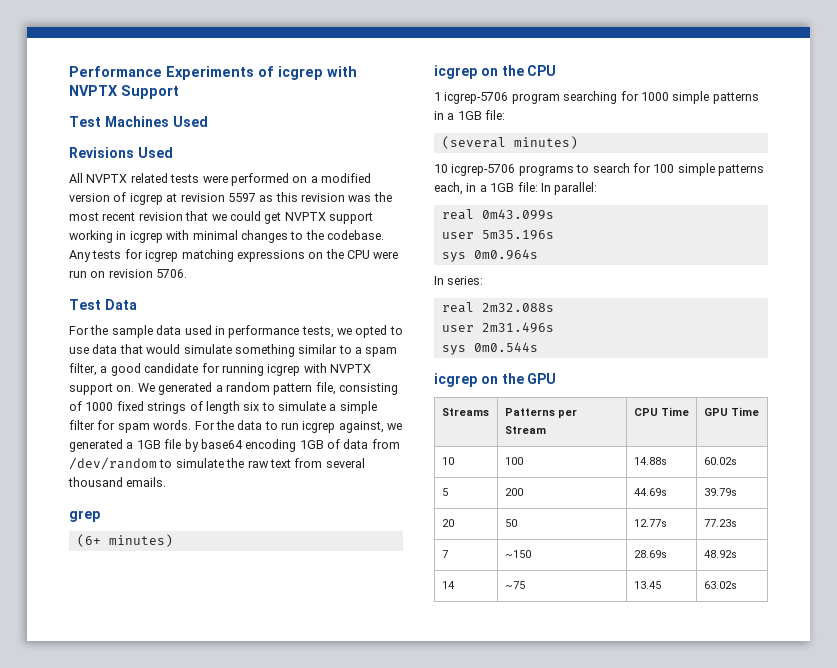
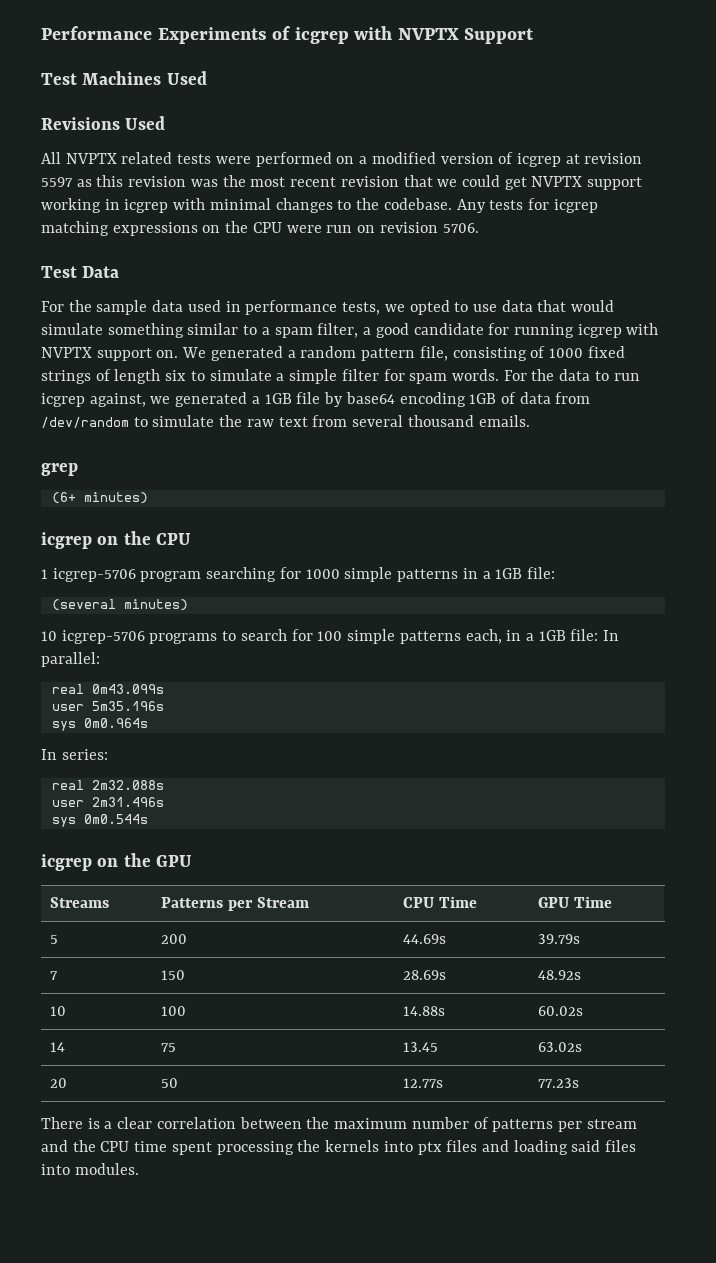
+ 5 | 200 | 44.69s | 39.79s
+ 7 | 150 | 28.69s | 48.92s
- 5 | 200 | 44.69s | 39.79s
+ 14 | 75 | 13.45 | 63.02s
- 7 | ~150 | 28.69s | 48.92s
- 14 | ~75 | 13.45 | 63.02s
+ There is a clear correlation between the maximum number of patterns per stream and the CPU time spent processing the kernels into ptx files and loading said files into modules.

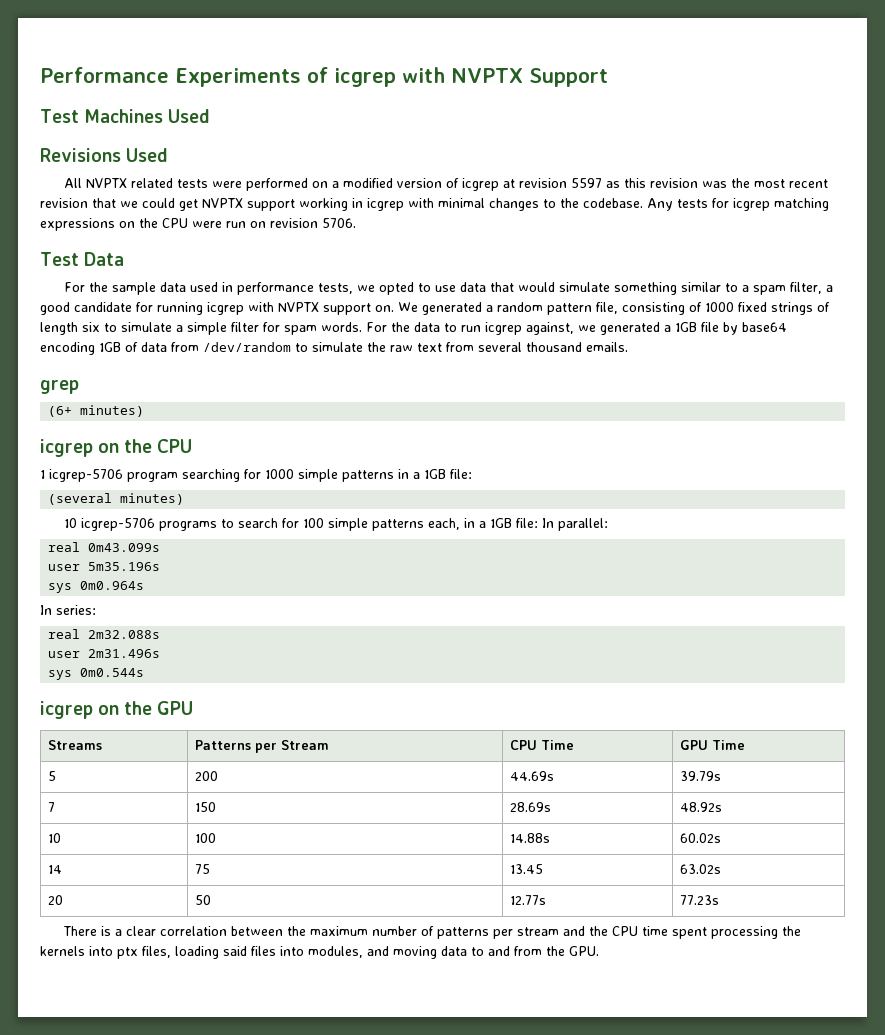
- There is a clear correlation between the maximum number of patterns per stream and the CPU time spent processing the kernels into ptx files and loading said files into modules.
+ There is a clear correlation between the maximum number of patterns per stream and the CPU time spent processing the kernels into ptx files, loading said files into modules, and moving data to and from the GPU.

